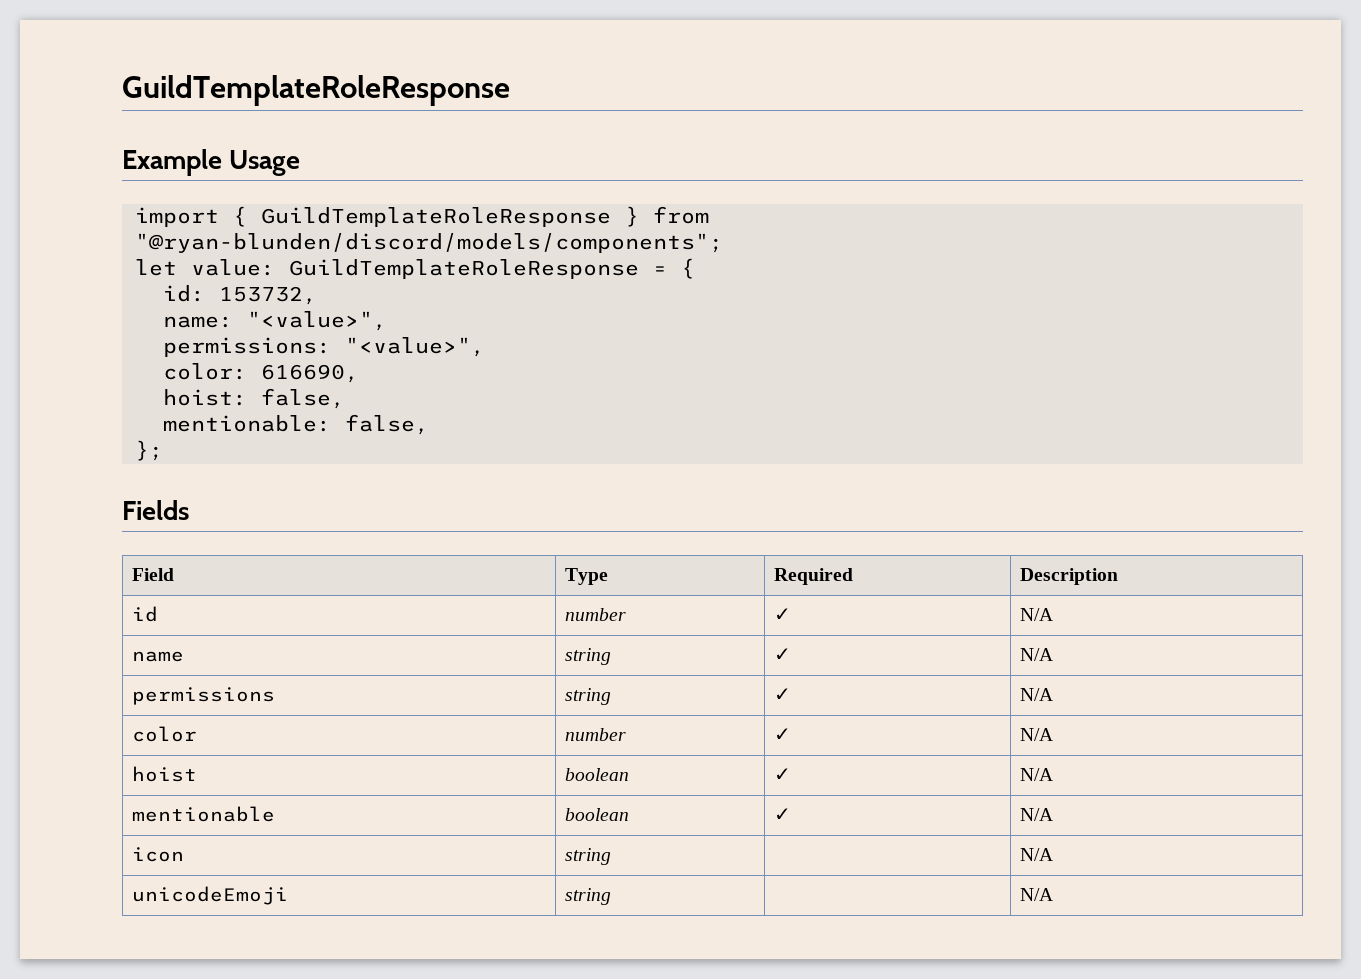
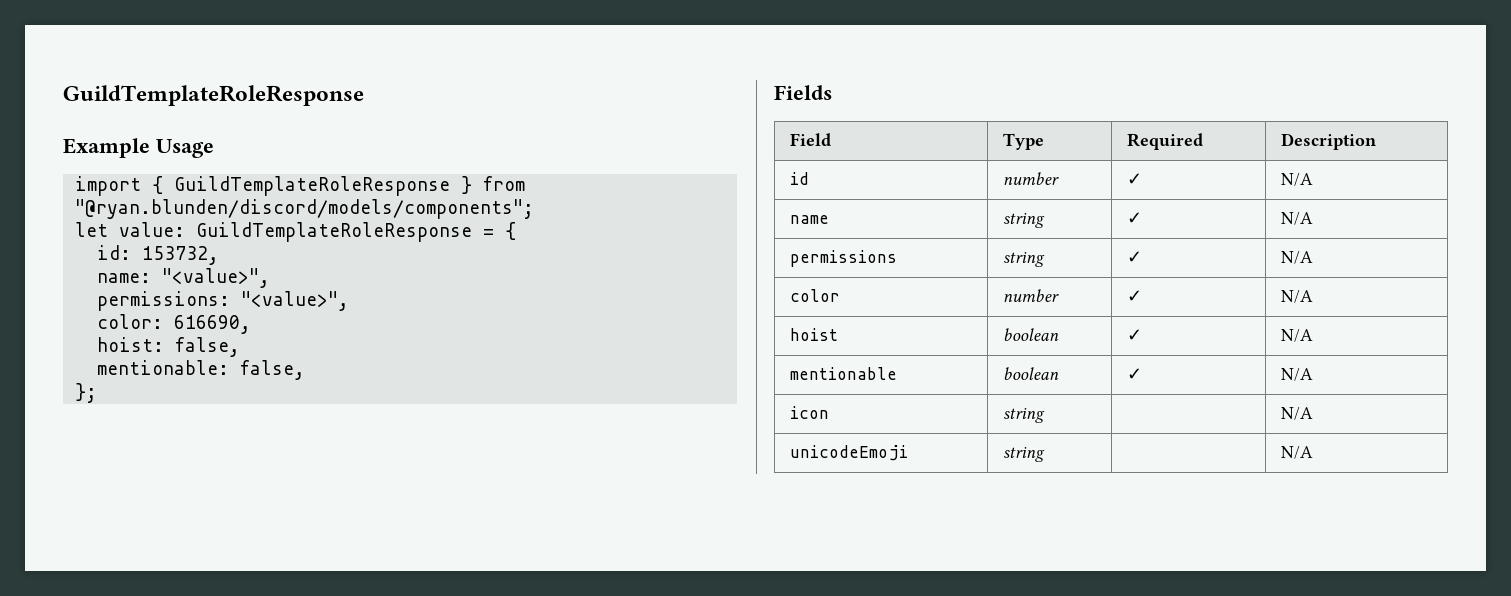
- import { GuildTemplateRoleResponse } from "@ryan-blunden/discord/models/components";
+ import { GuildTemplateRoleResponse } from "@ryan.blunden/discord/models/components";

